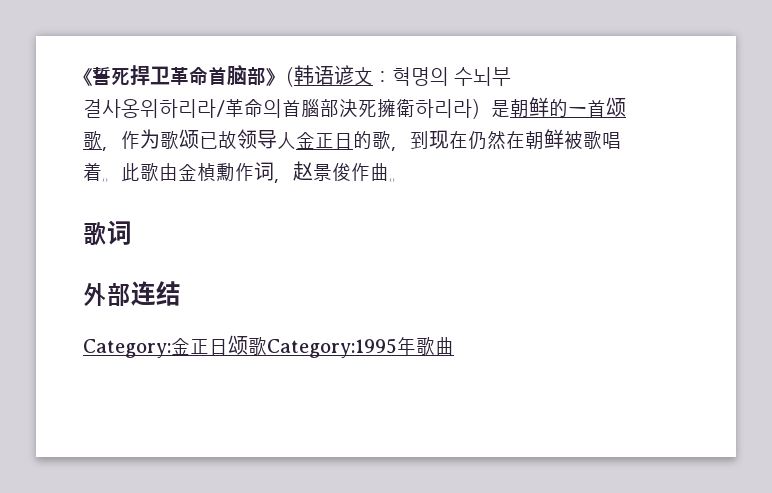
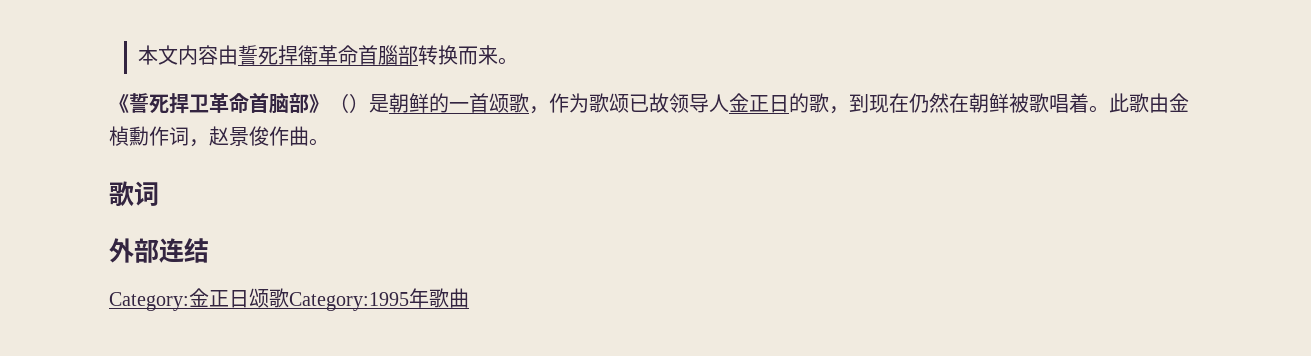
+ 本文内容由誓死捍衛革命首腦部转换而来。
- 《誓死捍卫革命首脑部》（韩语谚文：혁명의 수뇌부 결사옹위하리라/革命의首腦部決死擁衛하리라）是朝鲜的一首颂歌，作为歌颂已故领导人金正日的歌，到现在仍然在朝鲜被歌唱着。
+ 《誓死捍卫革命首脑部》（）是朝鲜的一首颂歌，作为歌颂已故领导人金正日的歌，到现在仍然在朝鲜被歌唱着。

